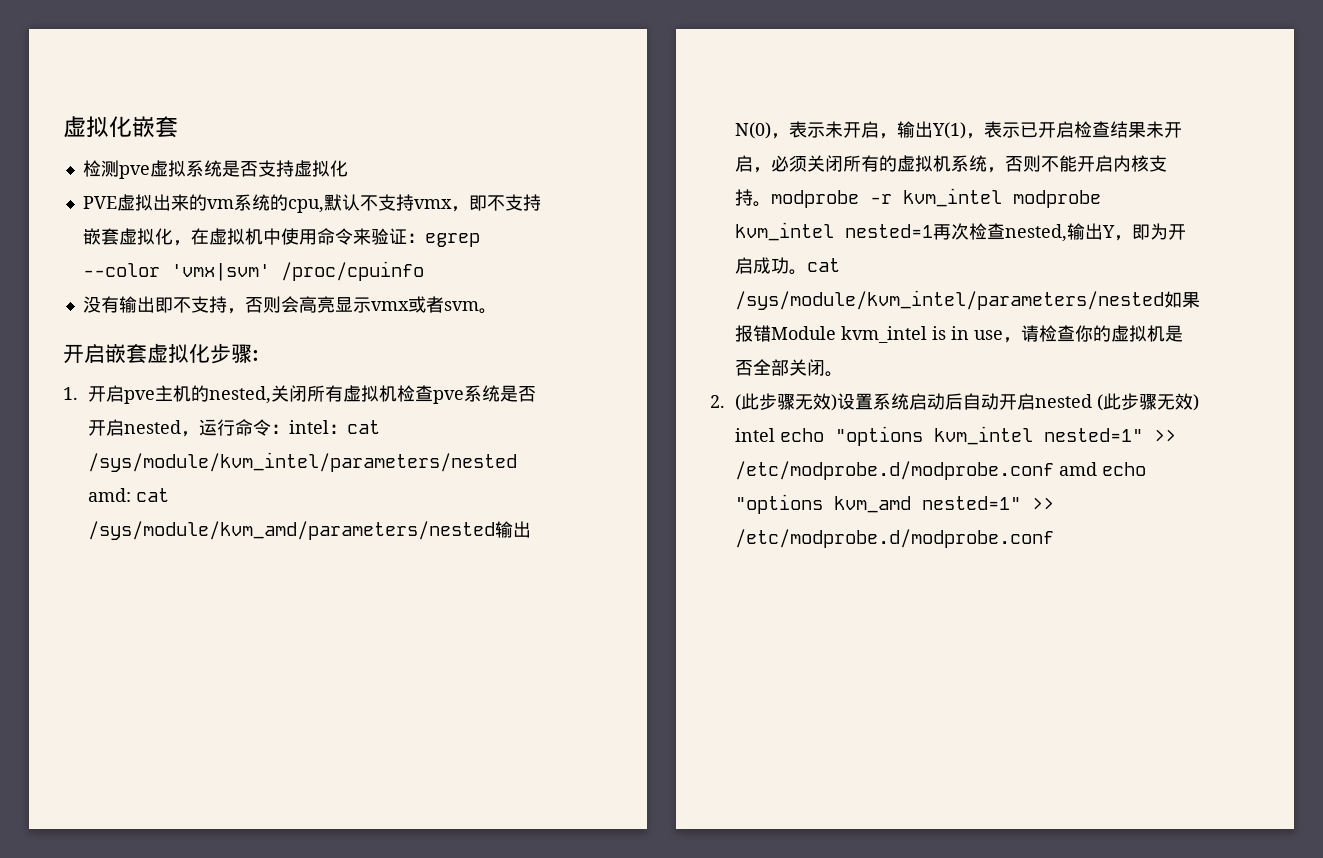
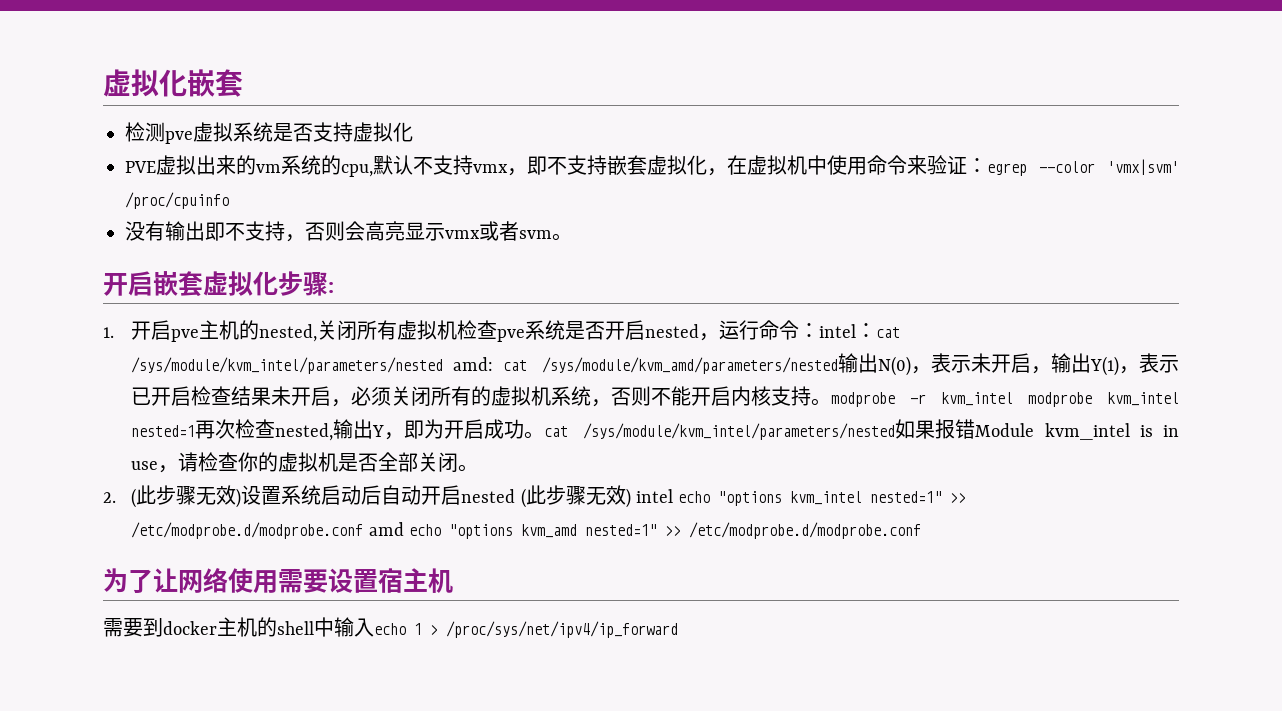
+ 为了让网络使用需要设置宿主机
+ 需要到docker主机的shell中输入echo 1 > /proc/sys/net/ipv4/ip_forward

